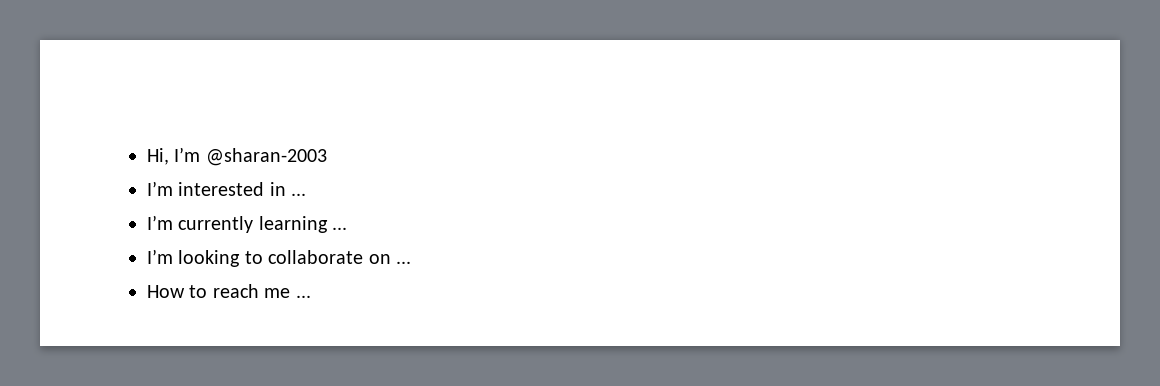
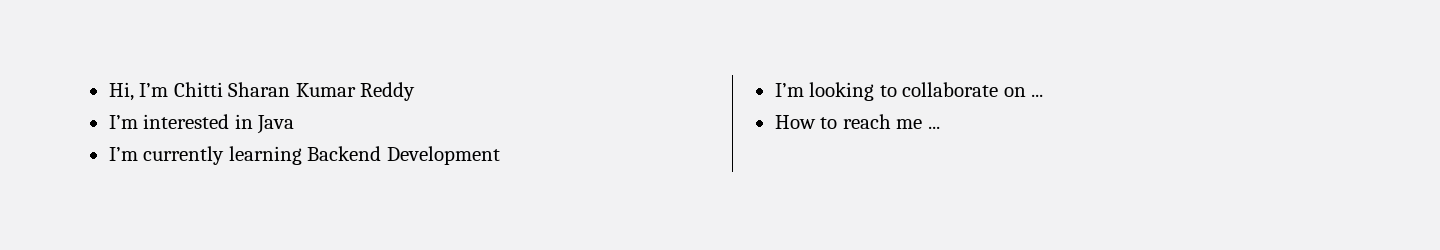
- Hi, I’m @sharan-2003
+ Hi, I’m Chitti Sharan Kumar Reddy
- I’m interested in ...
+ I’m interested in Java
- I’m currently learning ...
+ I’m currently learning Backend Development

